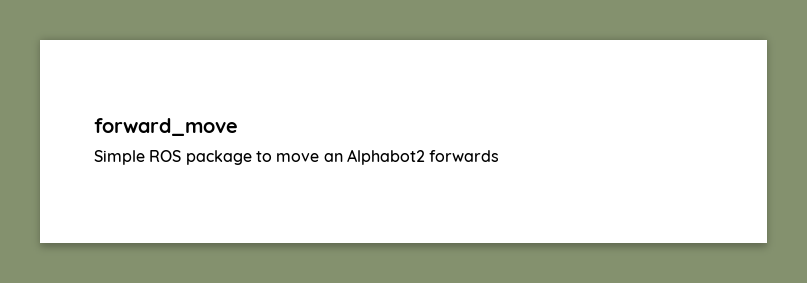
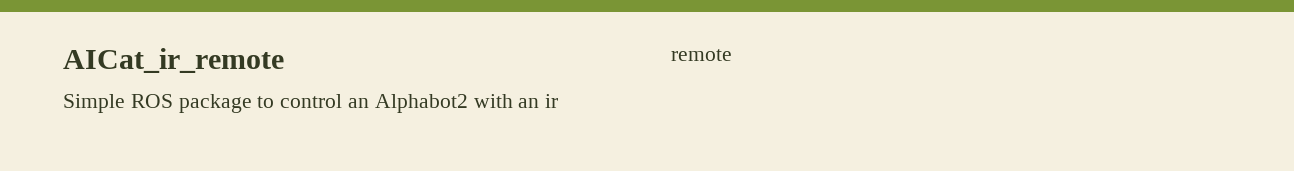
- forward_move
+ AICat_ir_remote
- Simple ROS package to move an Alphabot2 forwards
+ Simple ROS package to control an Alphabot2 with an ir remote

